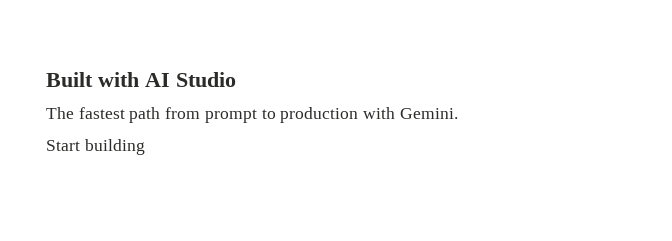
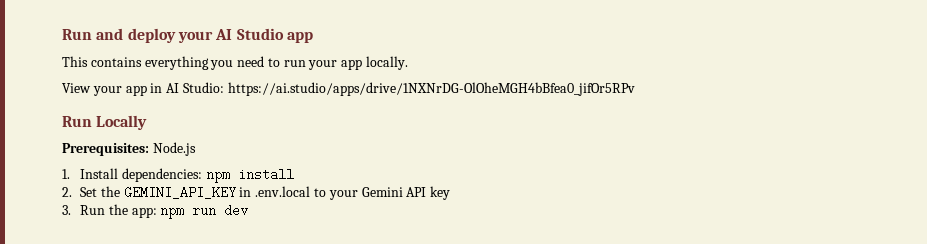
- Built with AI Studio
- The fastest path from prompt to production with Gemini.
- Start building
+ Run and deploy your AI Studio app
+ This contains everything you need to run your app locally.
+ View your app in AI Studio: https://ai.studio/apps/drive/1NXNrDG-OlOheMGH4bBfea0_jifOr5RPv
+ Run Locally
+ Prerequisites: Node.js
+ 1. Install dependencies: npm install
+ 2. Set the GEMINI_API_KEY in .env.local to your Gemini API key
+ 3. Run the app: npm run dev

